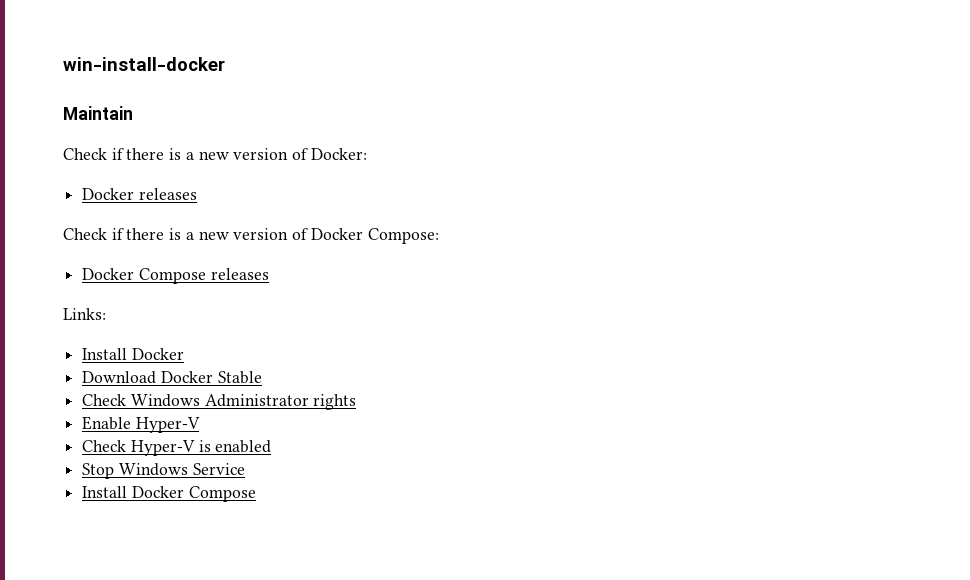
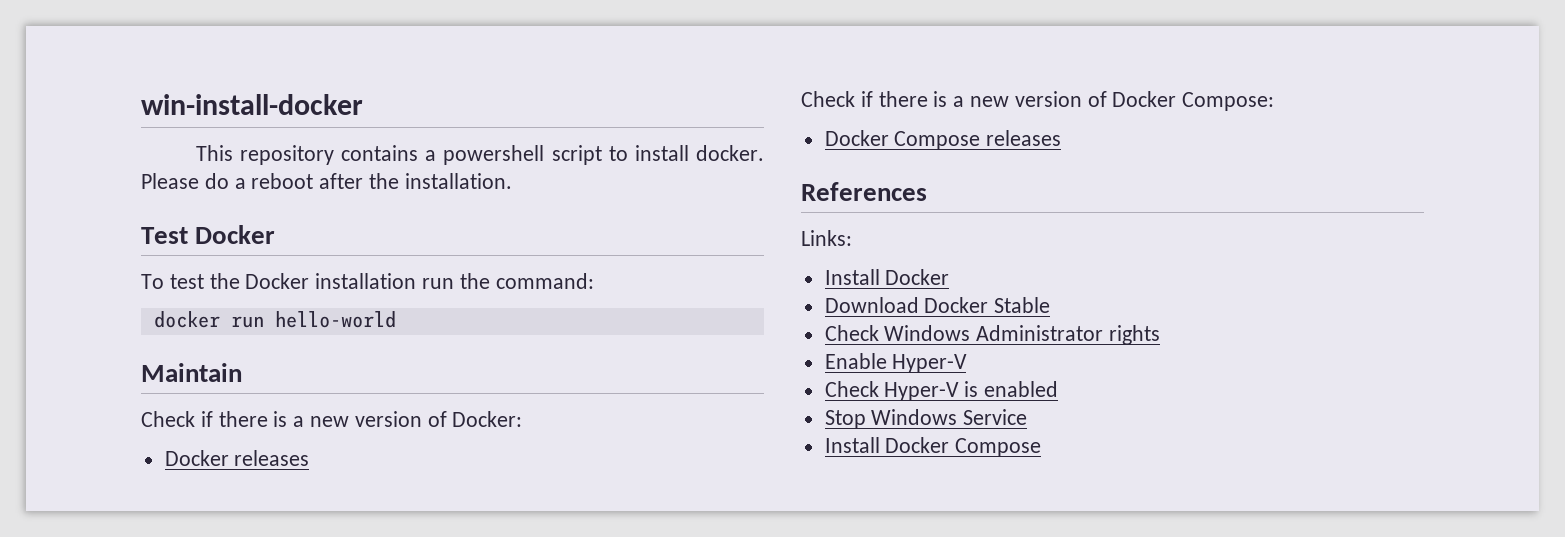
+ This repository contains a powershell script to install docker. Please do a reboot after the installation.
+ Test Docker
+ To test the Docker installation run the command:
+ docker run hello-world
+ References

